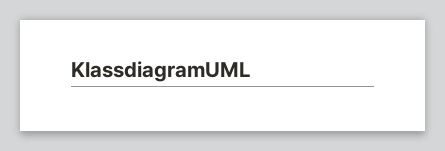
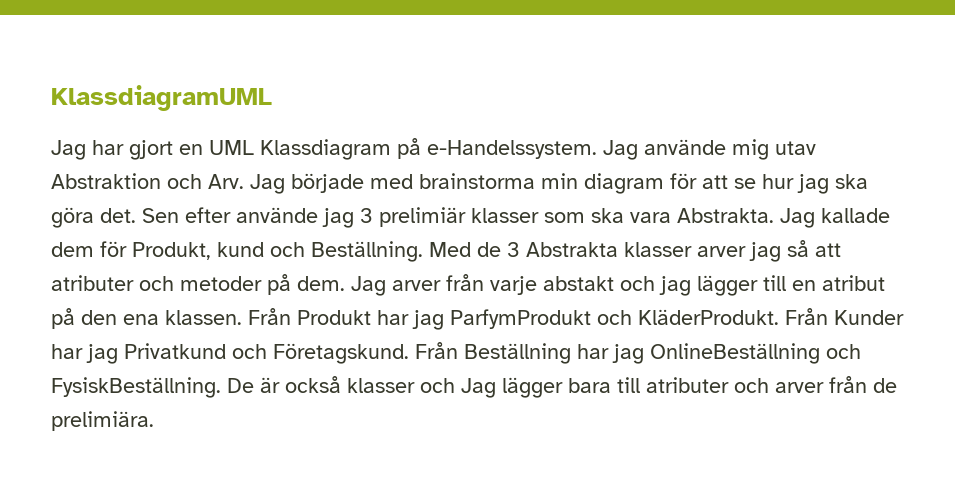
+ Jag har gjort en UML Klassdiagram på e-Handelssystem. Jag använde mig utav Abstraktion och Arv. Jag började med brainstorma min diagram för att se hur jag ska göra det. Sen efter använde jag 3 prelimiär klasser som ska vara Abstrakta. Jag kallade dem för Produkt, kund och Beställning. Med de 3 Abstrakta klasser arver jag så att atributer och metoder på dem. Jag arver från varje abstakt och jag lägger till en atribut på den ena klassen. Från Produkt har jag ParfymProdukt och KläderProdukt. Från Kunder har jag Privatkund och Företagskund. Från Beställning har jag OnlineBeställning och FysiskBeställning. De är också klasser och Jag lägger bara till atributer och arver från de prelimiära.

